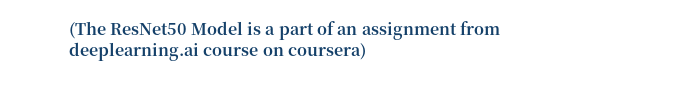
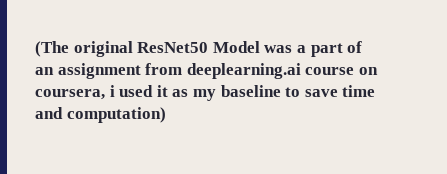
- (The ResNet50 Model is a part of an assignment from deeplearning.ai course on coursera)
+ (The original ResNet50 Model was a part of an assignment from deeplearning.ai course on coursera, i used it as my baseline to save time and computation)

